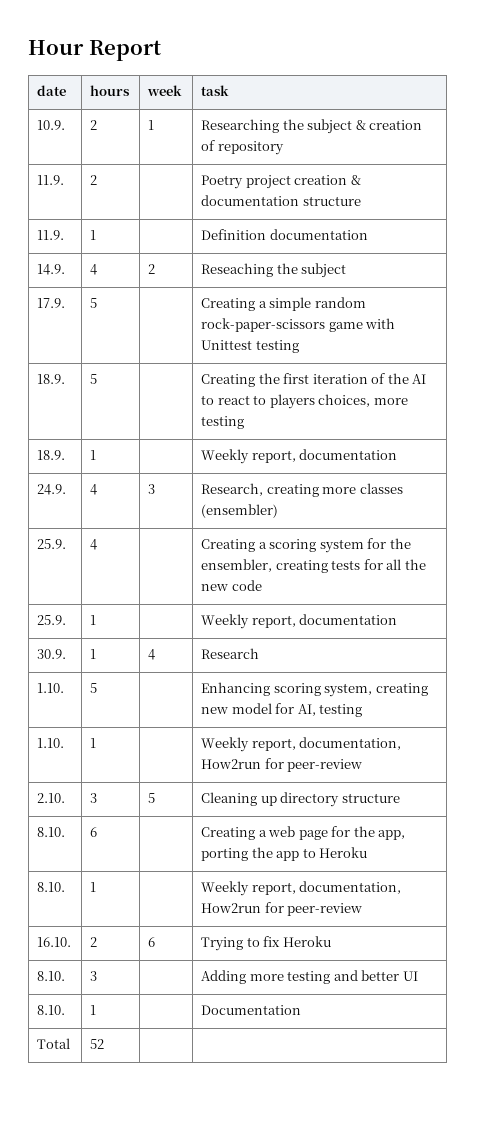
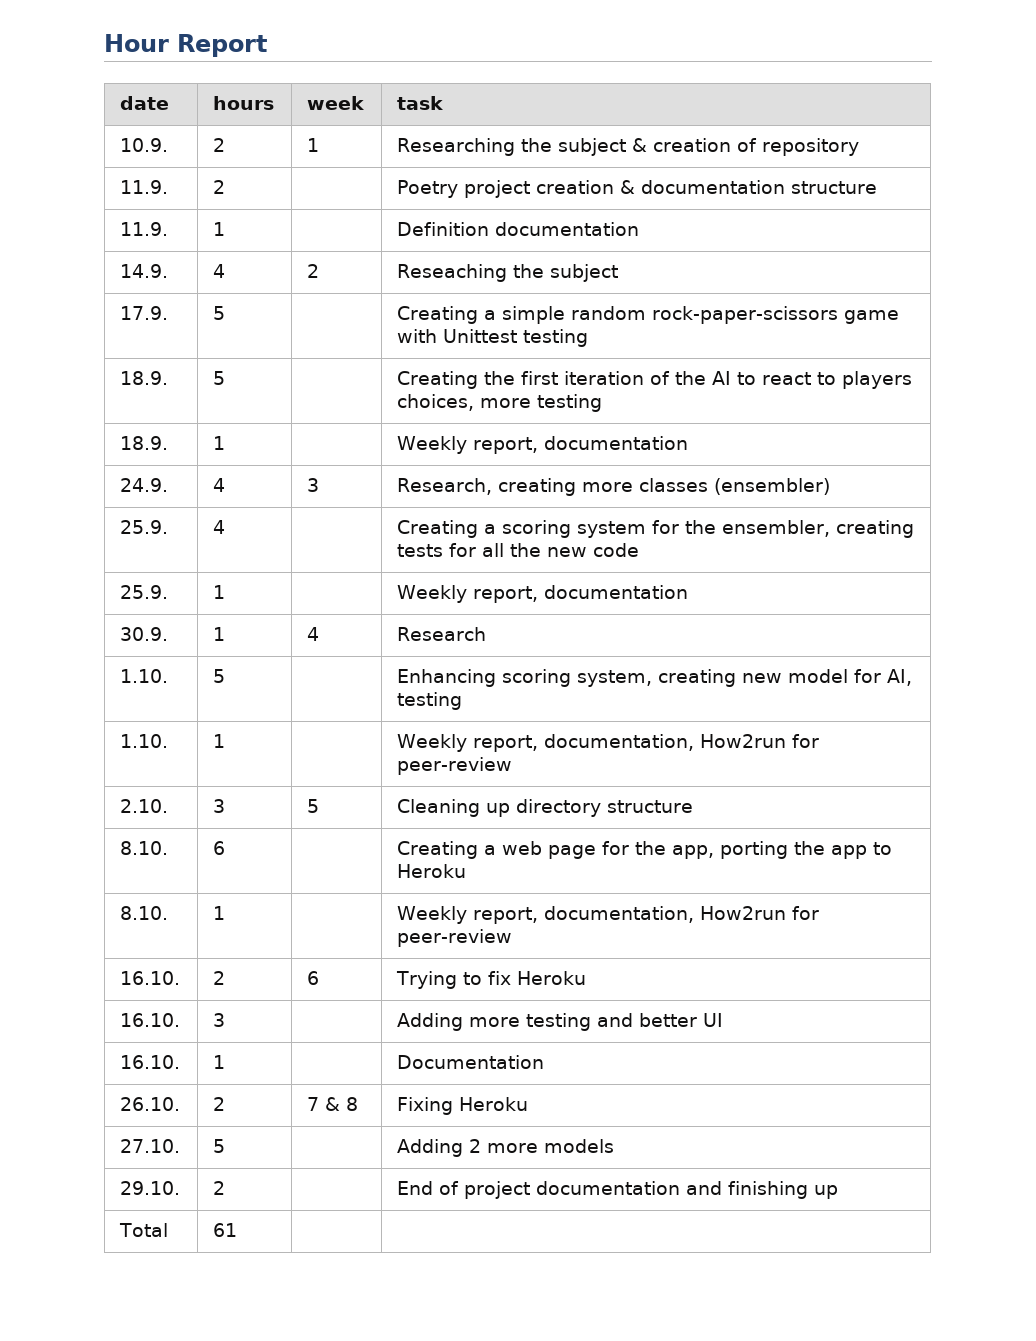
- 8.10. | 3 | | Adding more testing and better UI
+ 16.10. | 3 | | Adding more testing and better UI
- 8.10. | 1 | | Documentation
+ 16.10. | 1 | | Documentation
+ 26.10. | 2 | 7 & 8 | Fixing Heroku
+ 27.10. | 5 | | Adding 2 more models
+ 29.10. | 2 | | End of project documentation and finishing up
- Total | 52 | |
+ Total | 61 | |

